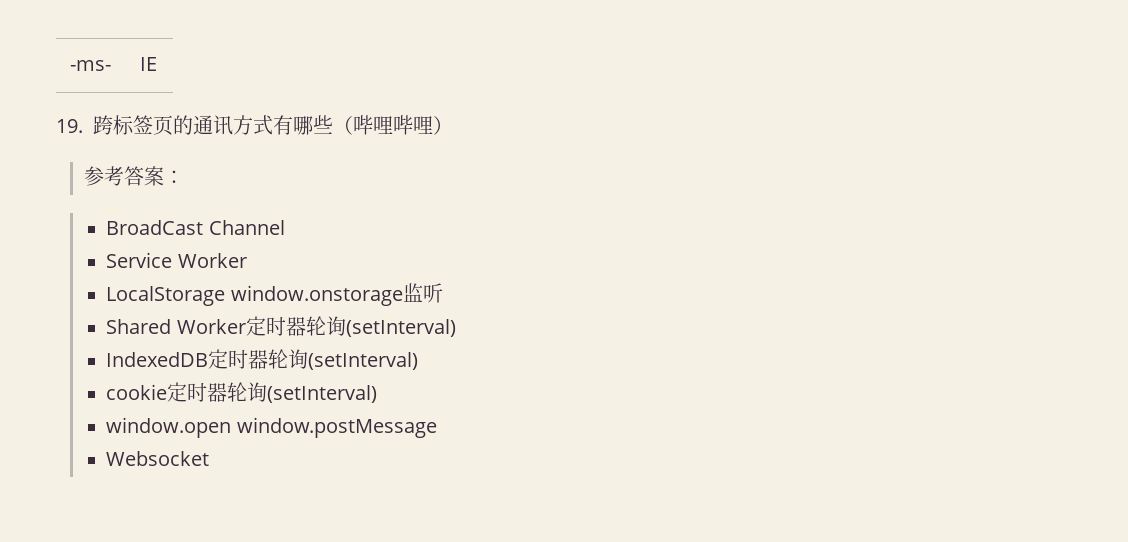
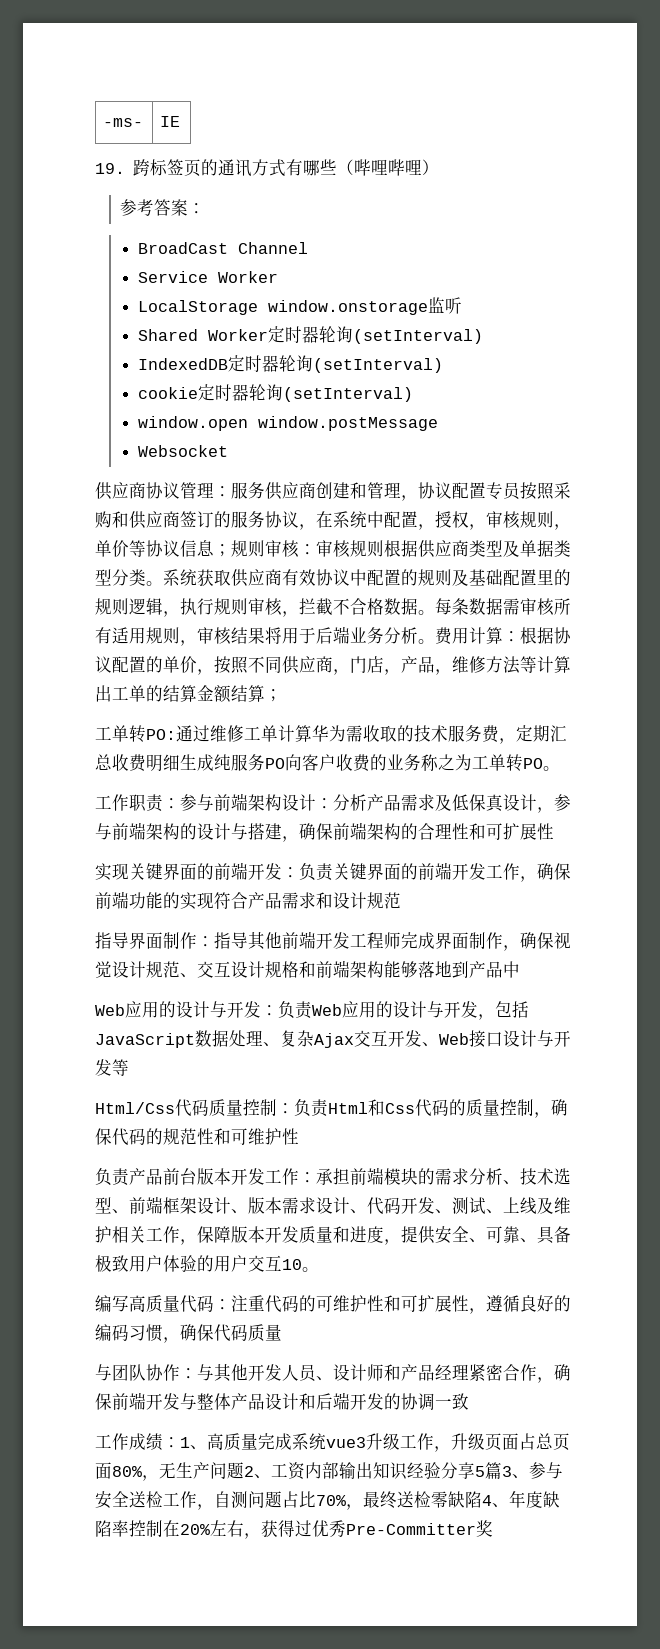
+ 供应商协议管理：服务供应商创建和管理，协议配置专员按照采购和供应商签订的服务协议，在系统中配置，授权，审核规则，单价等协议信息；规则审核：审核规则根据供应商类型及单据类型分类。系统获取供应商有效协议中配置的规则及基础配置里的规则逻辑，执行规则审核，拦截不合格数据。每条数据需审核所有适用规则，审核结果将用于后端业务分析。费用计算：根据协议配置的单价，按照不同供应商，门店，产品，维修方法等计算出工单的结算金额结算；
+ 工单转PO:通过维修工单计算华为需收取的技术服务费，定期汇总收费明细生成纯服务PO向客户收费的业务称之为工单转PO。
+ 工作职责：参与前端架构设计：分析产品需求及低保真设计，参与前端架构的设计与搭建，确保前端架构的合理性和可扩展性
+ 实现关键界面的前端开发：负责关键界面的前端开发工作，确保前端功能的实现符合产品需求和设计规范
+ 指导界面制作：指导其他前端开发工程师完成界面制作，确保视觉设计规范、交互设计规格和前端架构能够落地到产品中
+ Web应用的设计与开发：负责Web应用的设计与开发，包括JavaScript数据处理、复杂Ajax交互开发、Web接口设计与开发等
+ Html/Css代码质量控制：负责Html和Css代码的质量控制，确保代码的规范性和可维护性
+ 负责产品前台版本开发工作：承担前端模块的需求分析、技术选型、前端框架设计、版本需求设计、代码开发、测试、上线及维护相关工作，保障版本开发质量和进度，提供安全、可靠、具备极致用户体验的用户交互10。
+ 编写高质量代码：注重代码的可维护性和可扩展性，遵循良好的编码习惯，确保代码质量
+ 与团队协作：与其他开发人员、设计师和产品经理紧密合作，确保前端开发与整体产品设计和后端开发的协调一致
+ 工作成绩：1、高质量完成系统vue3升级工作，升级页面占总页面80%，无生产问题2、工资内部输出知识经验分享5篇3、参与安全送检工作，自测问题占比70%，最终送检零缺陷4、年度缺陷率控制在20%左右，获得过优秀Pre-Committer奖

